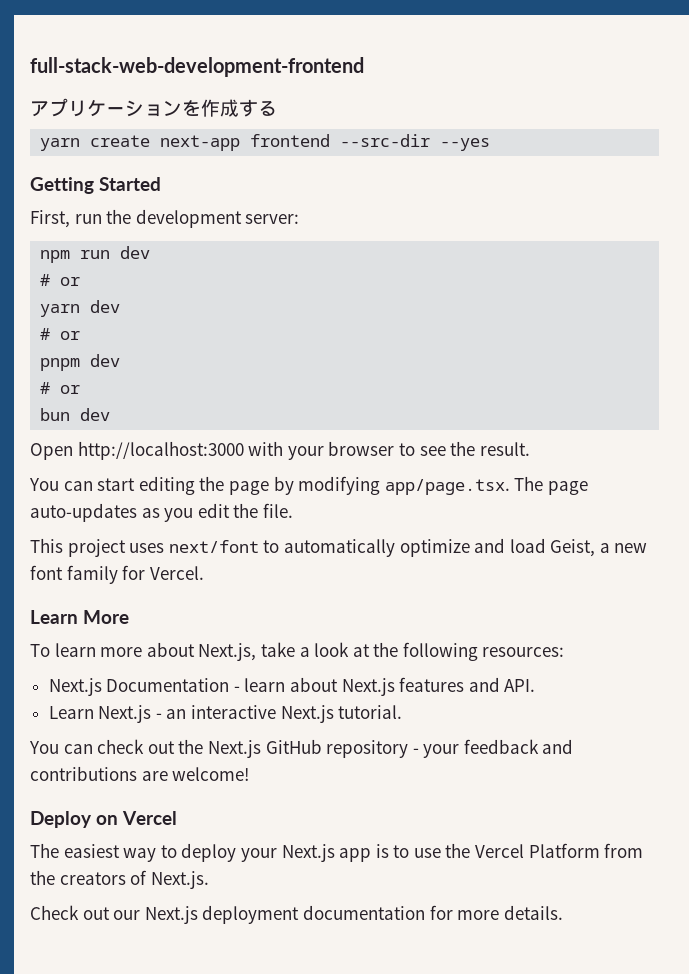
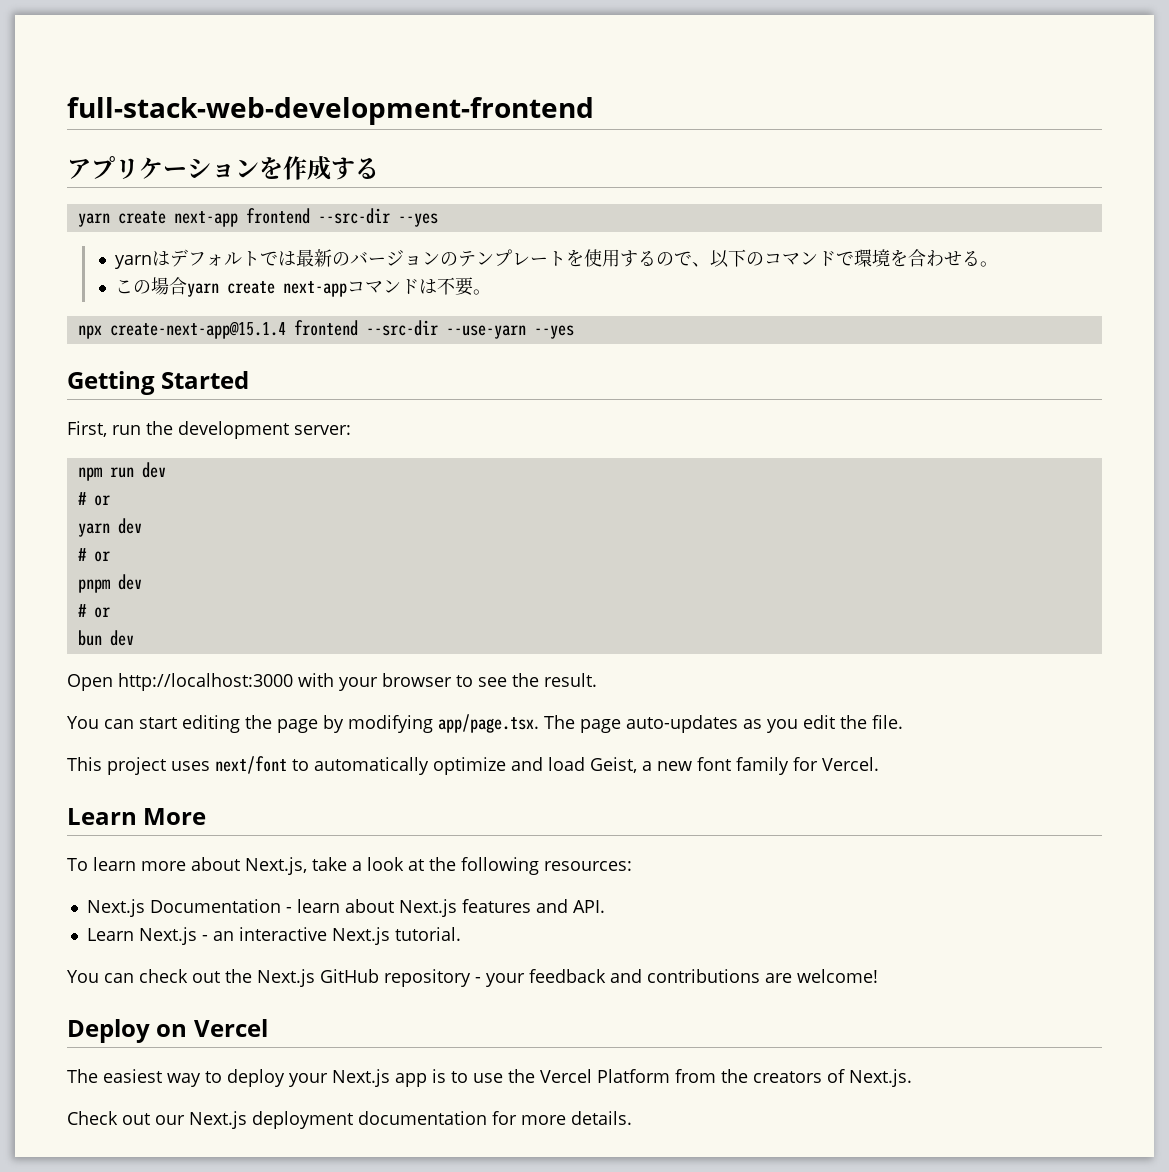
+ yarnはデフォルトでは最新のバージョンのテンプレートを使用するので、以下のコマンドで環境を合わせる。
+ この場合yarn create next-appコマンドは不要。
+ npx create-next-app@15.1.4 frontend --src-dir --use-yarn --yes

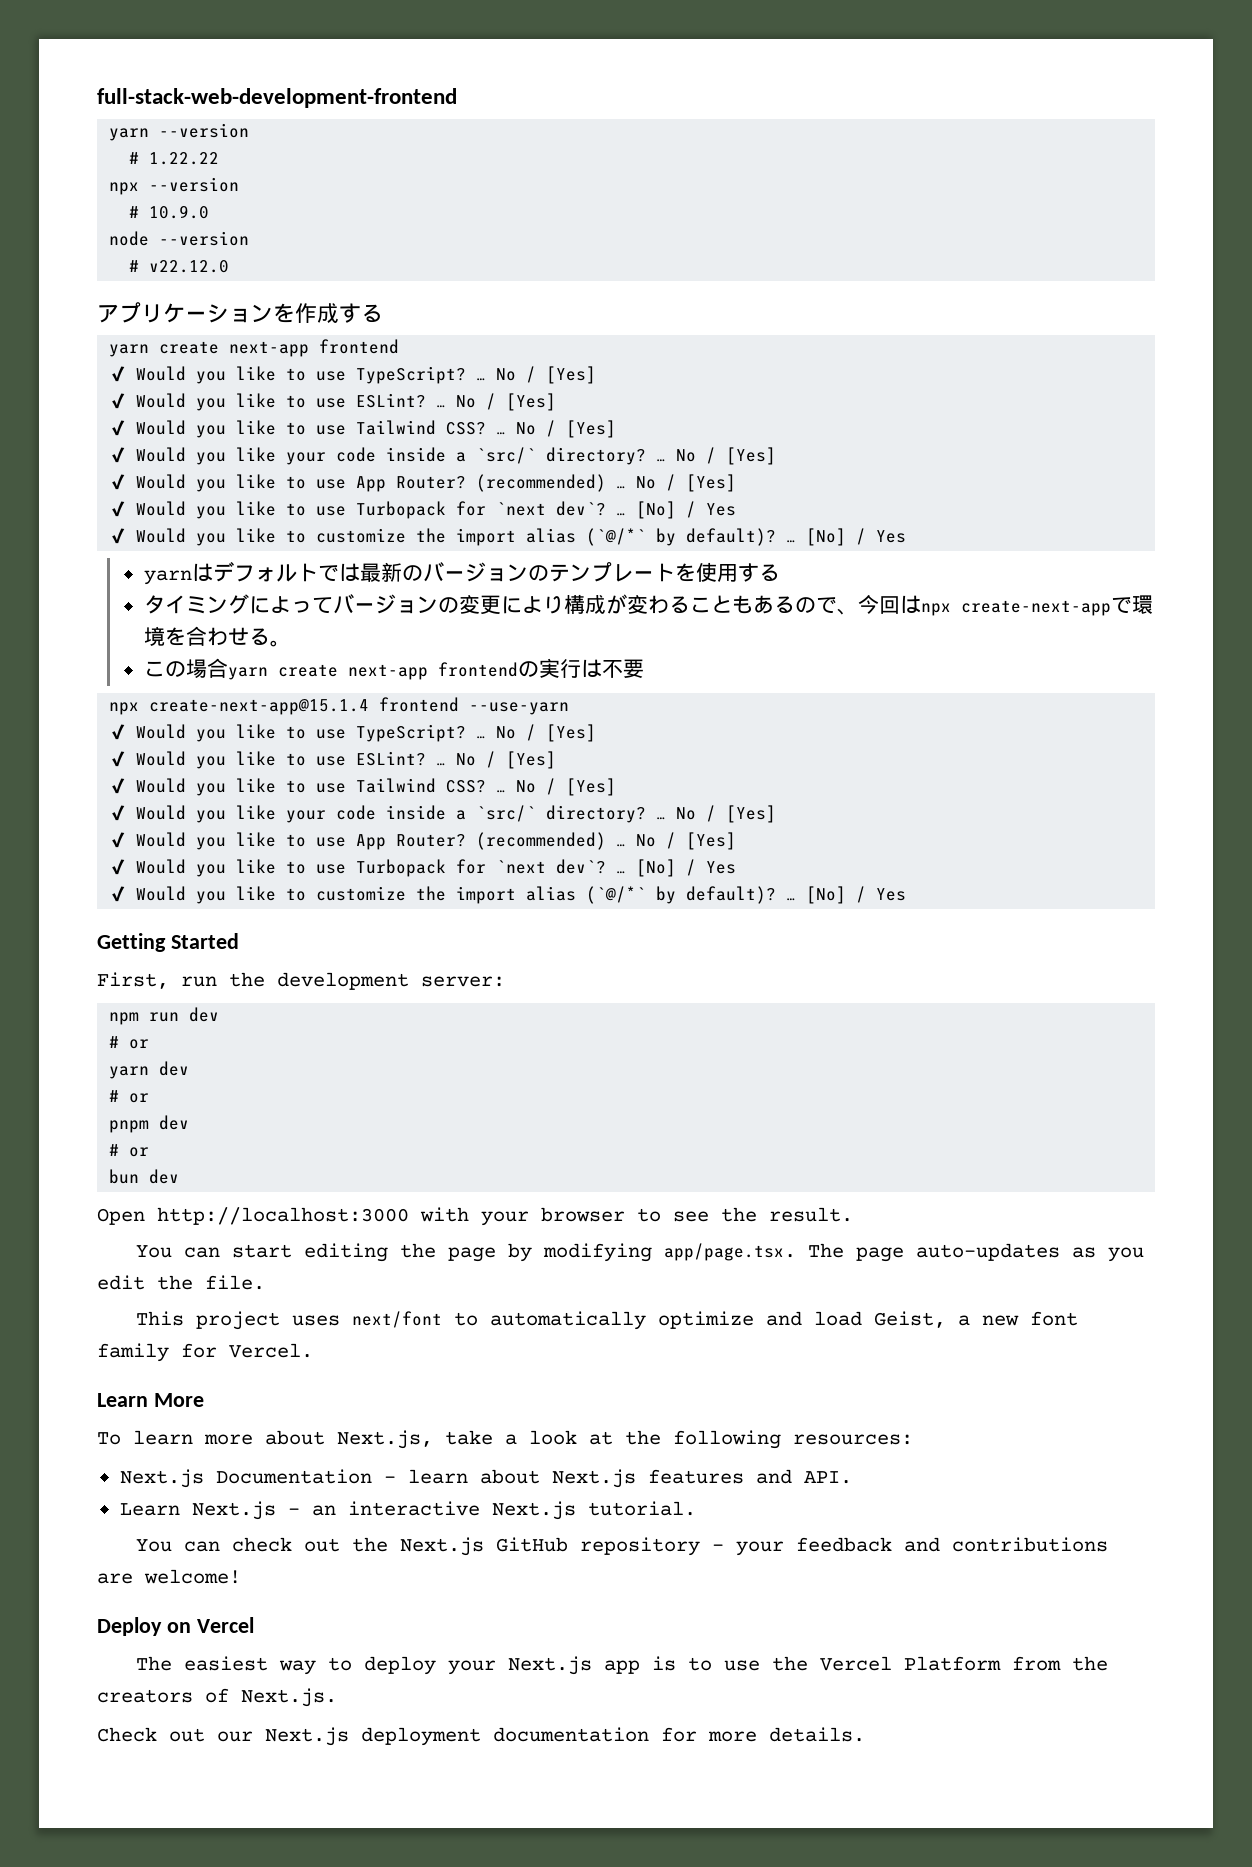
+ yarn --version
+ # 1.22.22
+ npx --version
+ # 10.9.0
+ node --version
+ # v22.12.0
  アプリケーションを作成する
- yarn create next-app frontend --src-dir --yes
+ yarn create next-app frontend
+ ✔ Would you like to use TypeScript? … No / [Yes]
+ ✔ Would you like to use ESLint? … No / [Yes]
+ ✔ Would you like to use Tailwind CSS? … No / [Yes]
+ ✔ Would you like your code inside a `src/` directory? … No / [Yes]
+ ✔ Would you like to use App Router? (recommended) … No / [Yes]
+ ✔ Would you like to use Turbopack for `next dev`? … [No] / Yes
+ ✔ Would you like to customize the import alias (`@/*` by default)? … [No] / Yes
- yarnはデフォルトでは最新のバージョンのテンプレートを使用するので、以下のコマンドで環境を合わせる。
+ yarnはデフォルトでは最新のバージョンのテンプレートを使用する
+ タイミングによってバージョンの変更により構成が変わることもあるので、今回はnpx create-next-appで環境を合わせる。
- この場合yarn create next-appコマンドは不要。
+ この場合yarn create next-app frontendの実行は不要
- npx create-next-app@15.1.4 frontend --src-dir --use-yarn --yes
+ npx create-next-app@15.1.4 frontend --use-yarn
+ ✔ Would you like to use TypeScript? … No / [Yes]
+ ✔ Would you like to use ESLint? … No / [Yes]
+ ✔ Would you like to use Tailwind CSS? … No / [Yes]
+ ✔ Would you like your code inside a `src/` directory? … No / [Yes]
+ ✔ Would you like to use App Router? (recommended) … No / [Yes]
+ ✔ Would you like to use Turbopack for `next dev`? … [No] / Yes
+ ✔ Would you like to customize the import alias (`@/*` by default)? … [No] / Yes

